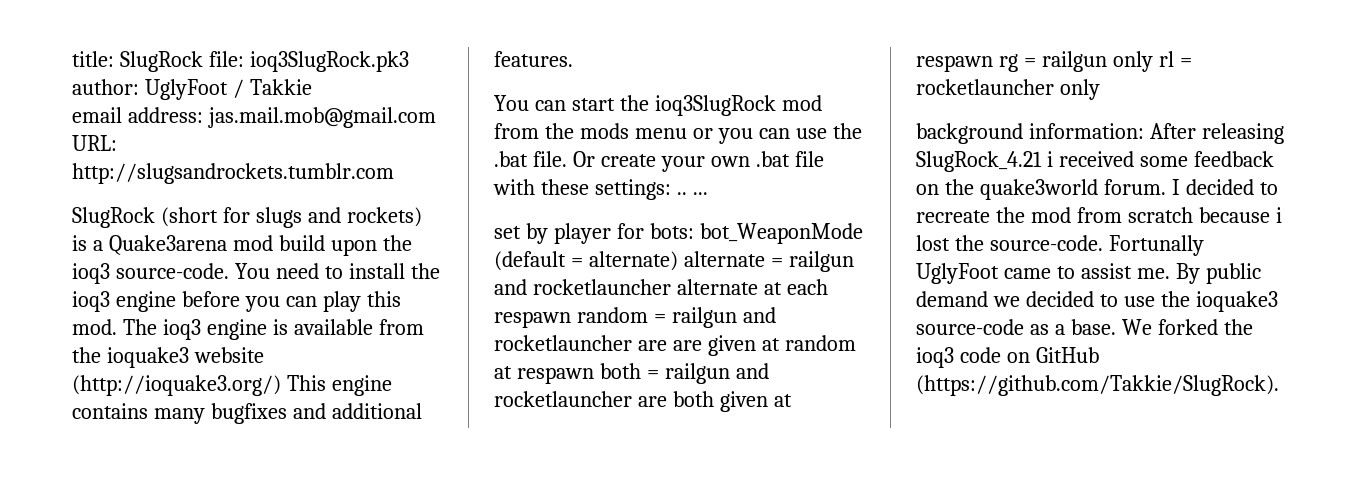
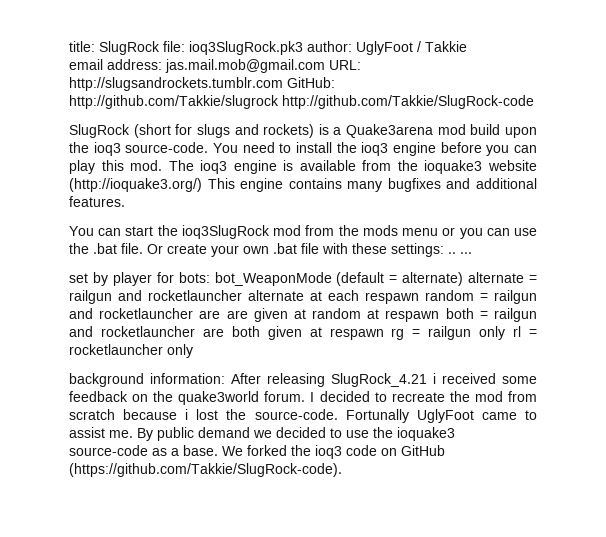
- email address: jas.mail.mob@gmail.com URL: http://slugsandrockets.tumblr.com
+ email address: jas.mail.mob@gmail.com URL: http://slugsandrockets.tumblr.com GitHub: http://github.com/Takkie/slugrock http://github.com/Takkie/SlugRock-code
- We forked the ioq3 code on GitHub (https://github.com/Takkie/SlugRock).
+ We forked the ioq3 code on GitHub (https://github.com/Takkie/SlugRock-code).

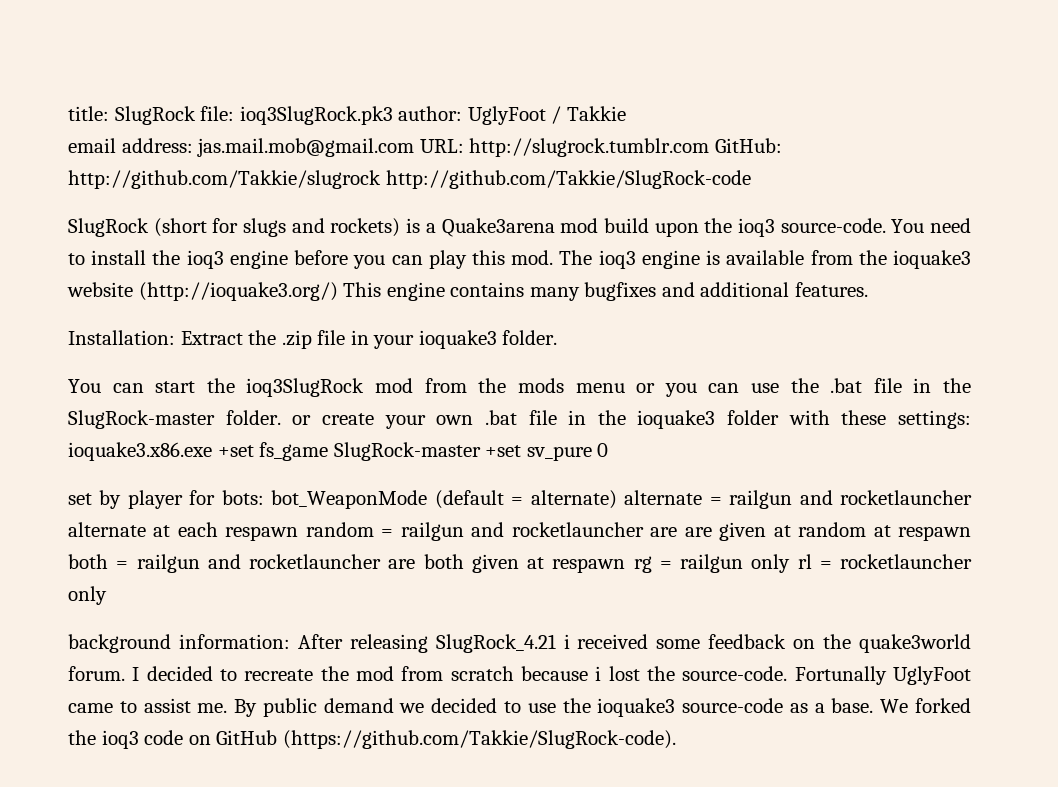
- email address: jas.mail.mob@gmail.com URL: http://slugsandrockets.tumblr.com GitHub: http://github.com/Takkie/slugrock http://github.com/Takkie/SlugRock-code
+ email address: jas.mail.mob@gmail.com URL: http://slugrock.tumblr.com GitHub: http://github.com/Takkie/slugrock http://github.com/Takkie/SlugRock-code
+ Installation: Extract the .zip file in your ioquake3 folder.
- You can start the ioq3SlugRock mod from the mods menu or you can use the .bat file. Or create your own .bat file with these settings: .. ...
+ You can start the ioq3SlugRock mod from the mods menu or you can use the .bat file in the SlugRock-master folder. or create your own .bat file in the ioquake3 folder with these settings: ioquake3.x86.exe +set fs_game SlugRock-master +set sv_pure 0

